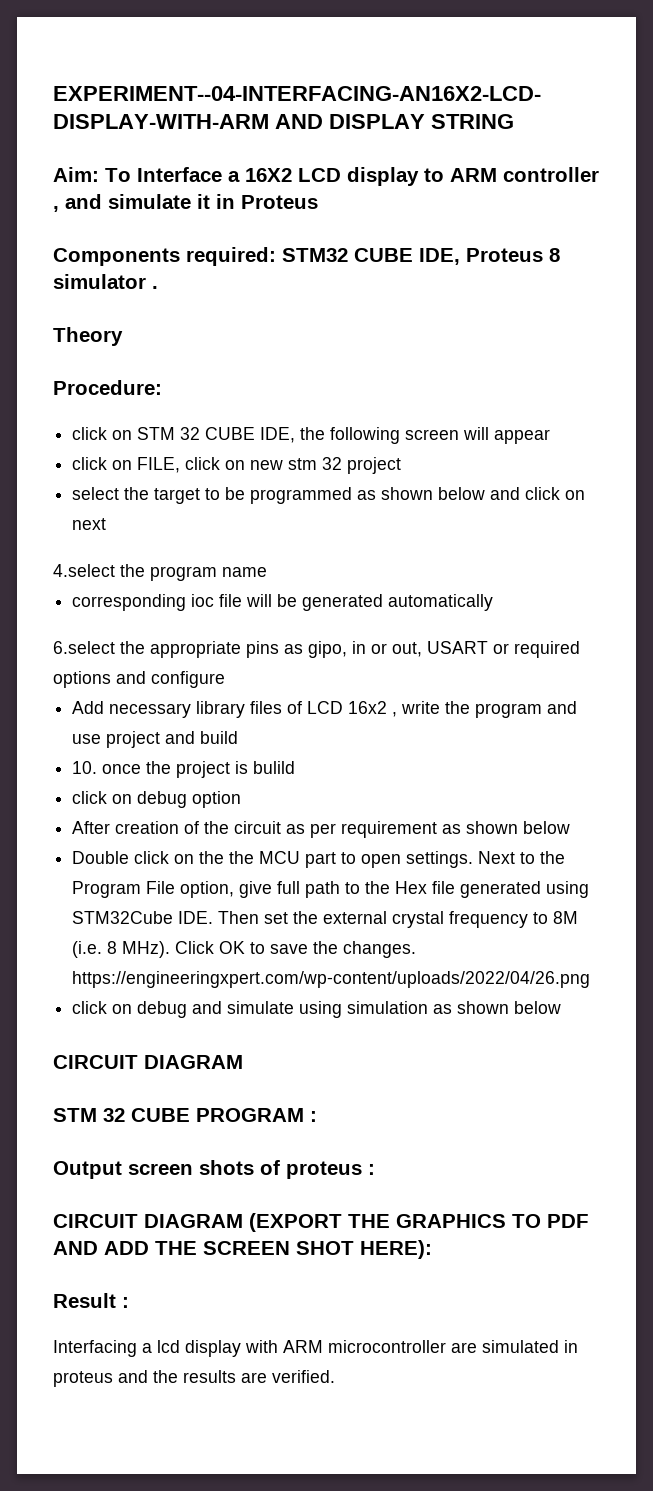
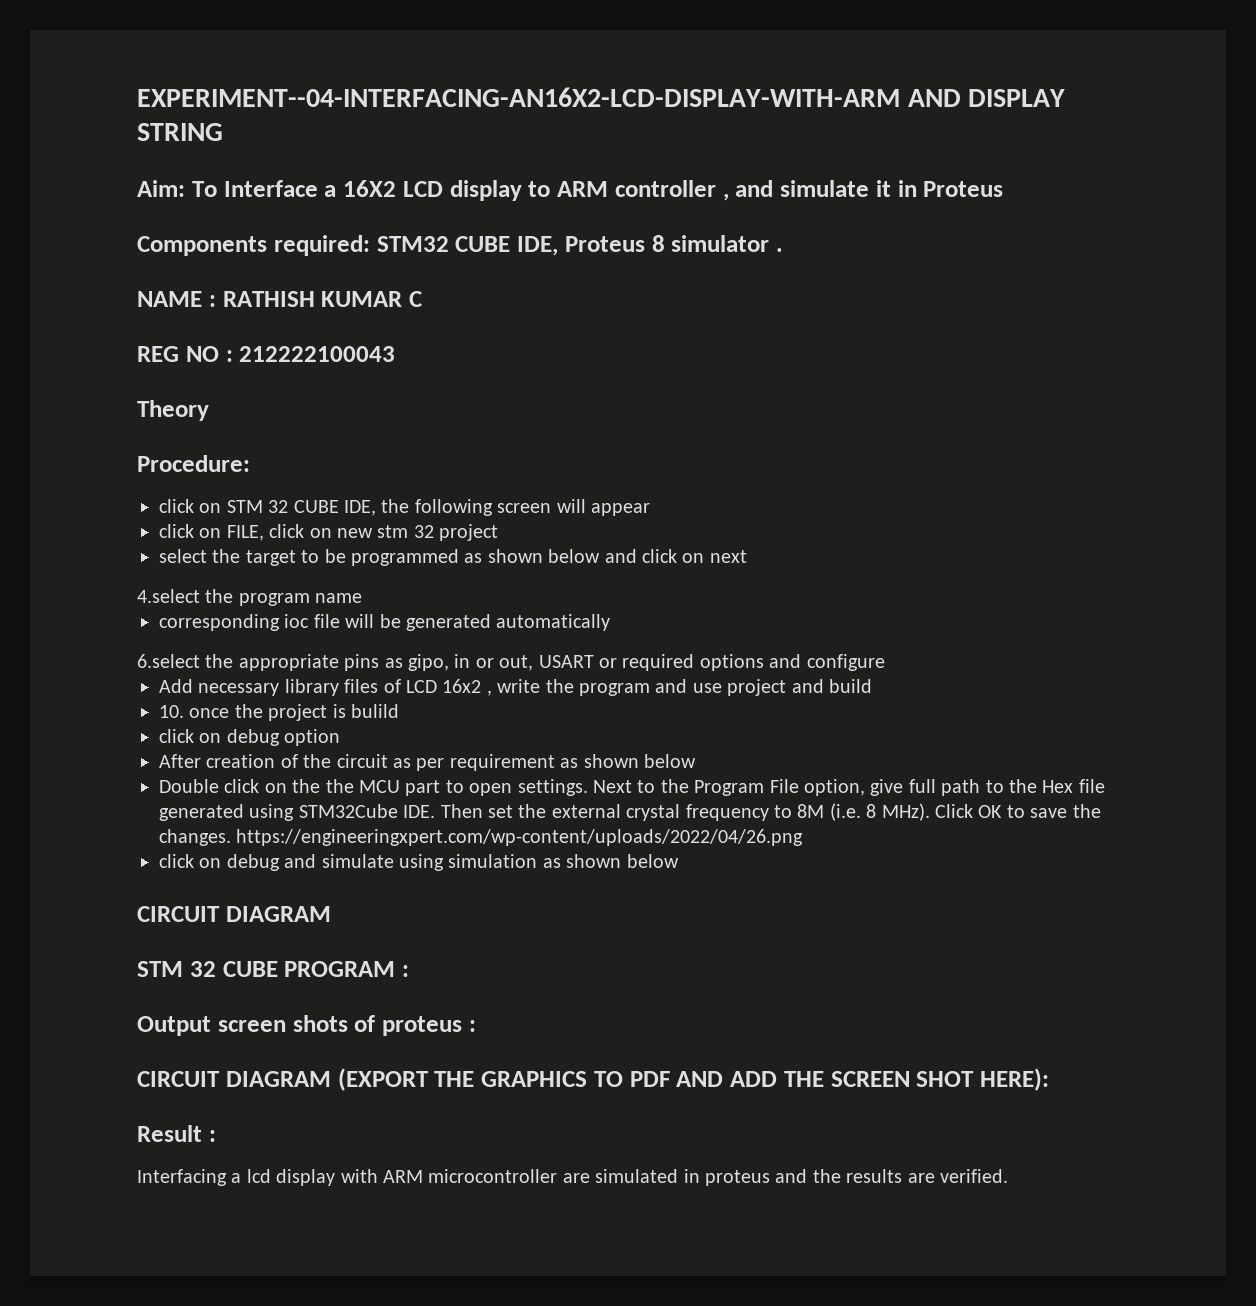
+ NAME : RATHISH KUMAR C
+ REG NO : 212222100043

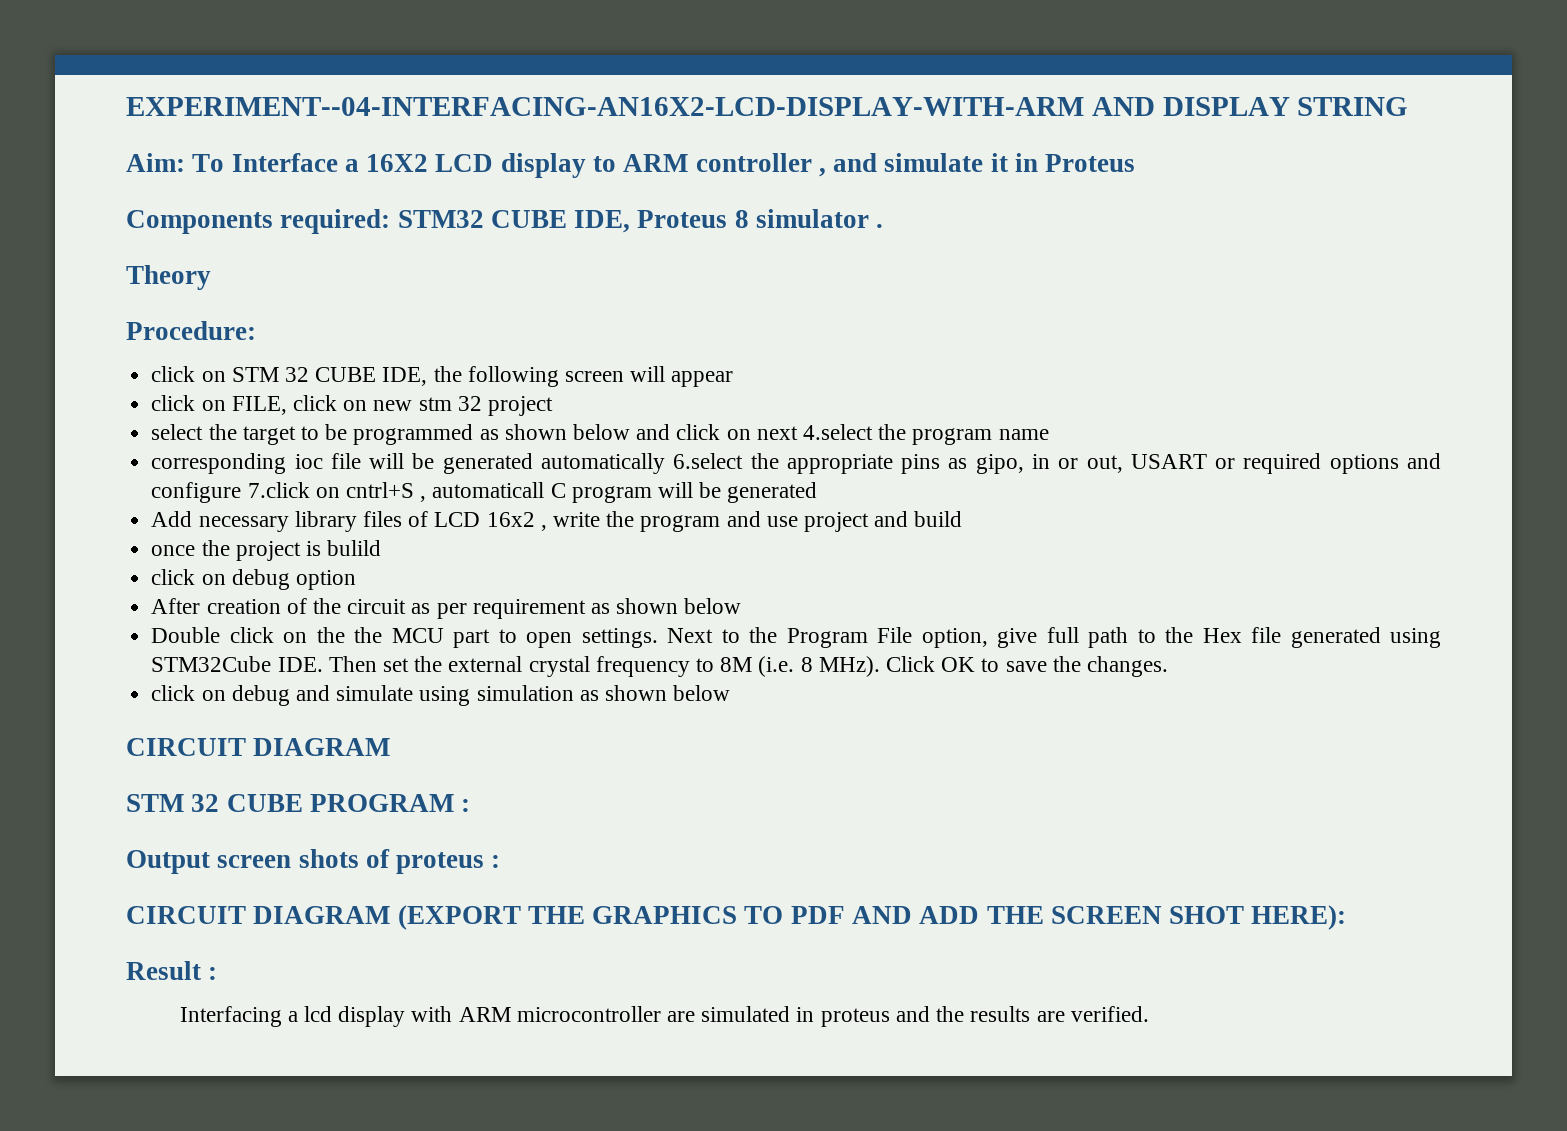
- NAME : RATHISH KUMAR C
- REG NO : 212222100043
- select the target to be programmed as shown below and click on next
- 4.select the program name
+ select the target to be programmed as shown below and click on next 4.select the program name
- corresponding ioc file will be generated automatically
- 6.select the appropriate pins as gipo, in or out, USART or required options and configure
+ corresponding ioc file will be generated automatically 6.select the appropriate pins as gipo, in or out, USART or required options and configure 7.click on cntrl+S , automaticall C program will be generated
- 10. once the project is bulild
+ once the project is bulild
- Click OK to save the changes. https://engineeringxpert.com/wp-content/uploads/2022/04/26.png
+ Click OK to save the changes.

